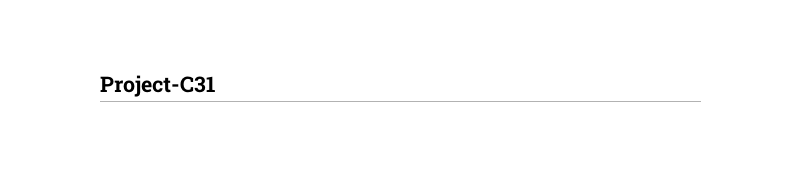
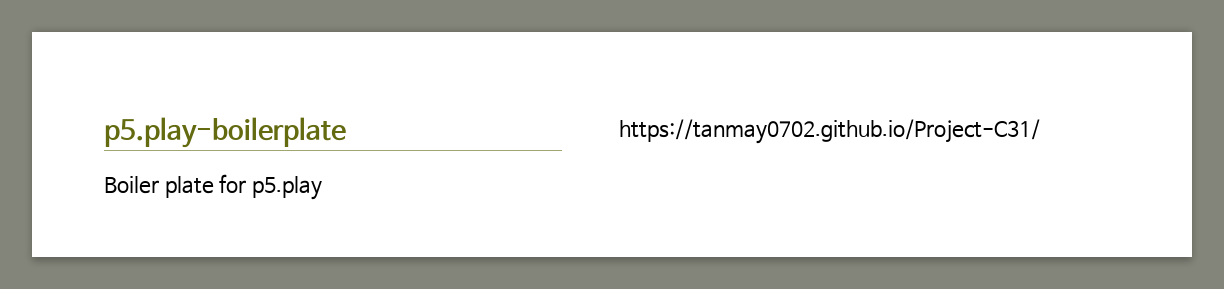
- Project-C31
+ p5.play-boilerplate
+ Boiler plate for p5.play https://tanmay0702.github.io/Project-C31/

